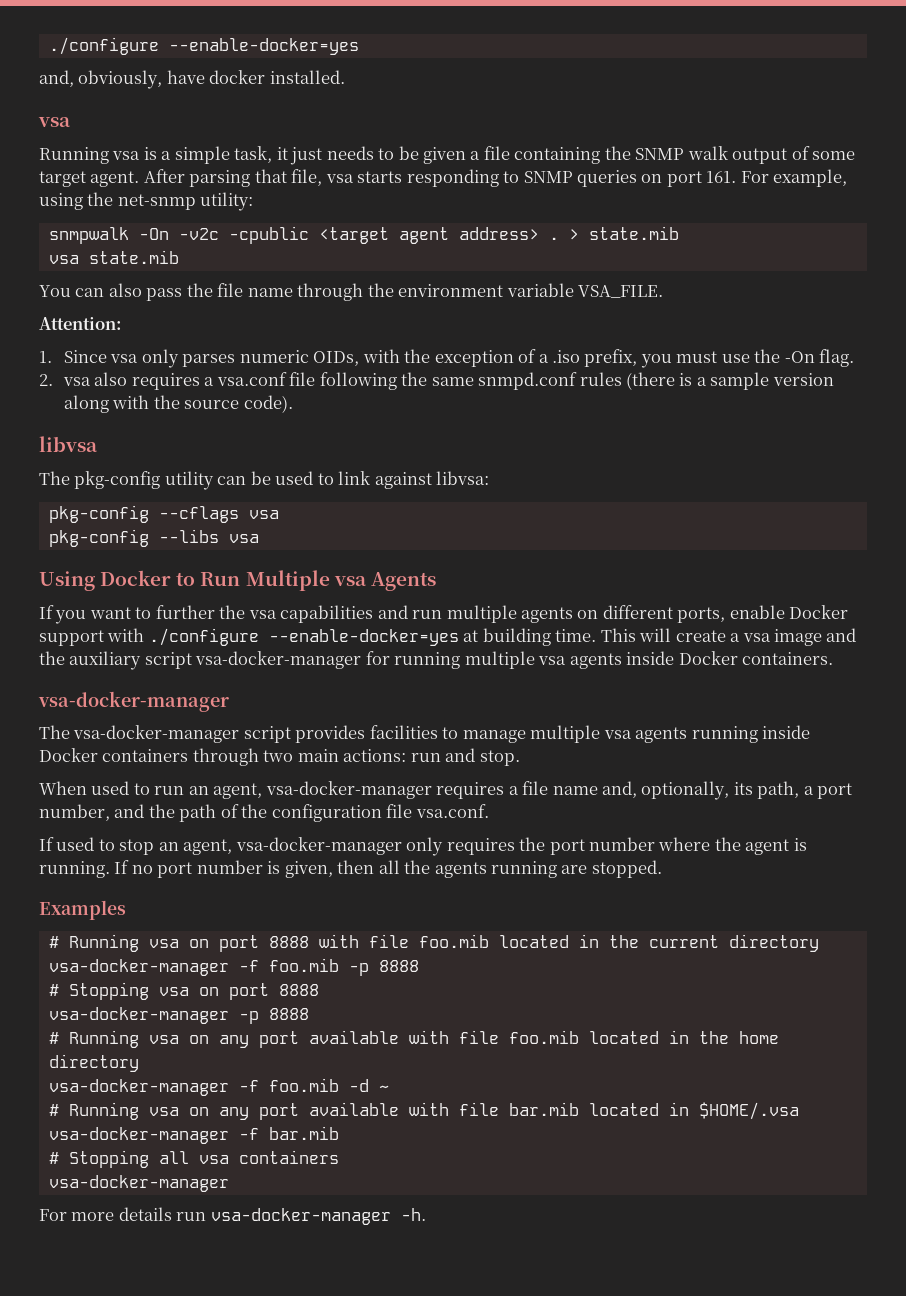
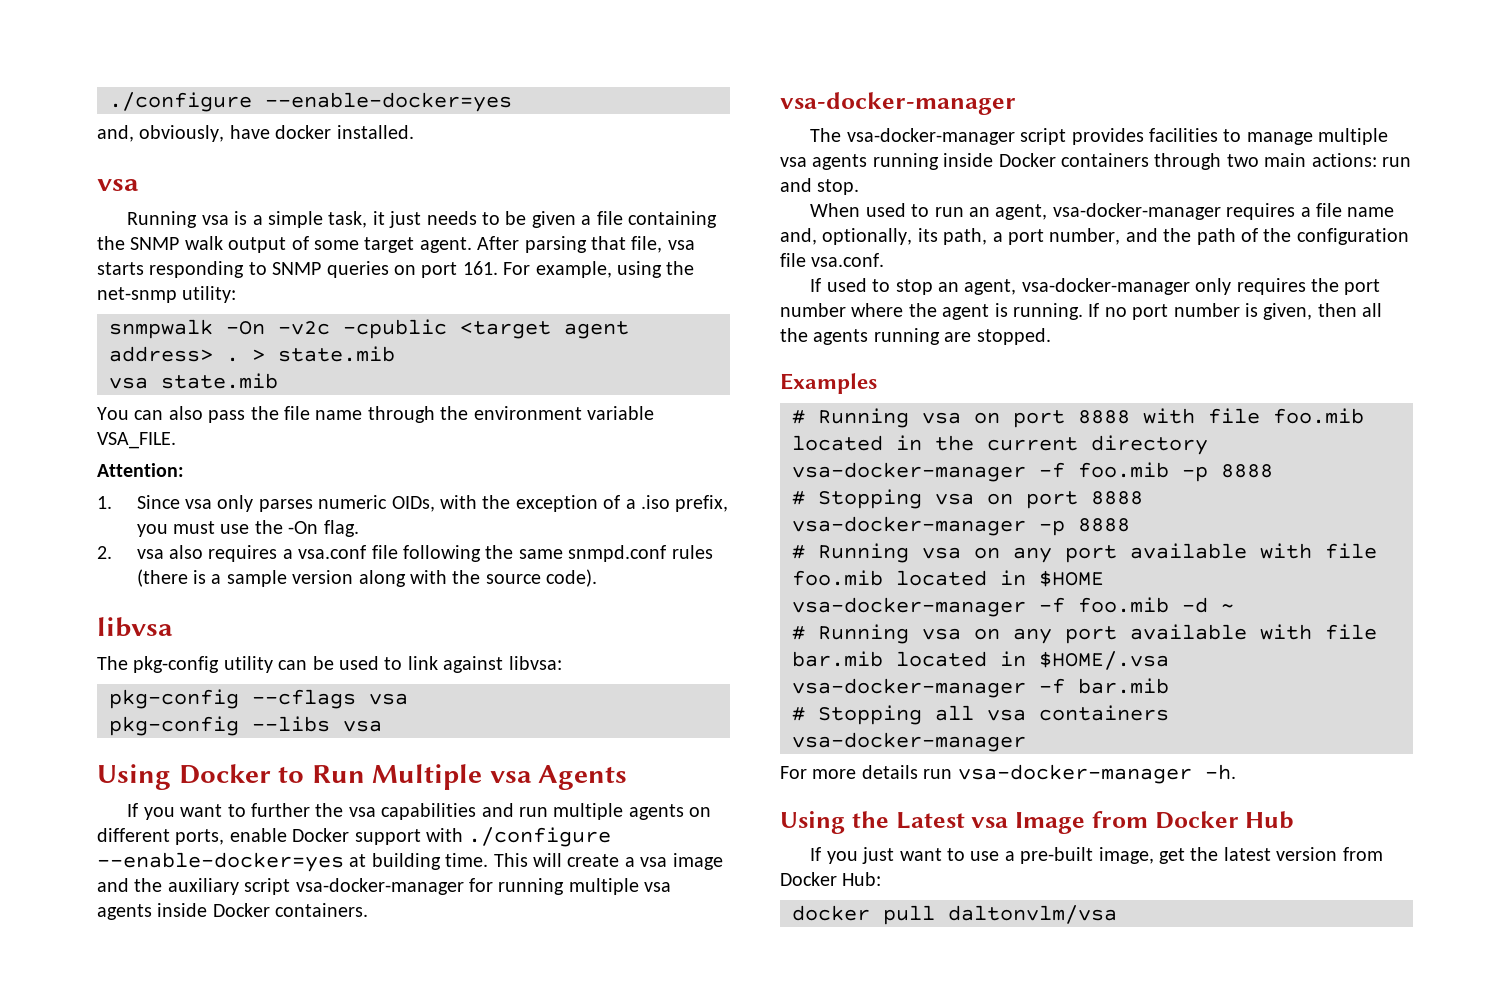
- # Running vsa on any port available with file foo.mib located in the home directory
+ # Running vsa on any port available with file foo.mib located in $HOME
+ Using the Latest vsa Image from Docker Hub
+ If you just want to use a pre-built image, get the latest version from Docker Hub:
+ docker pull daltonvlm/vsa

